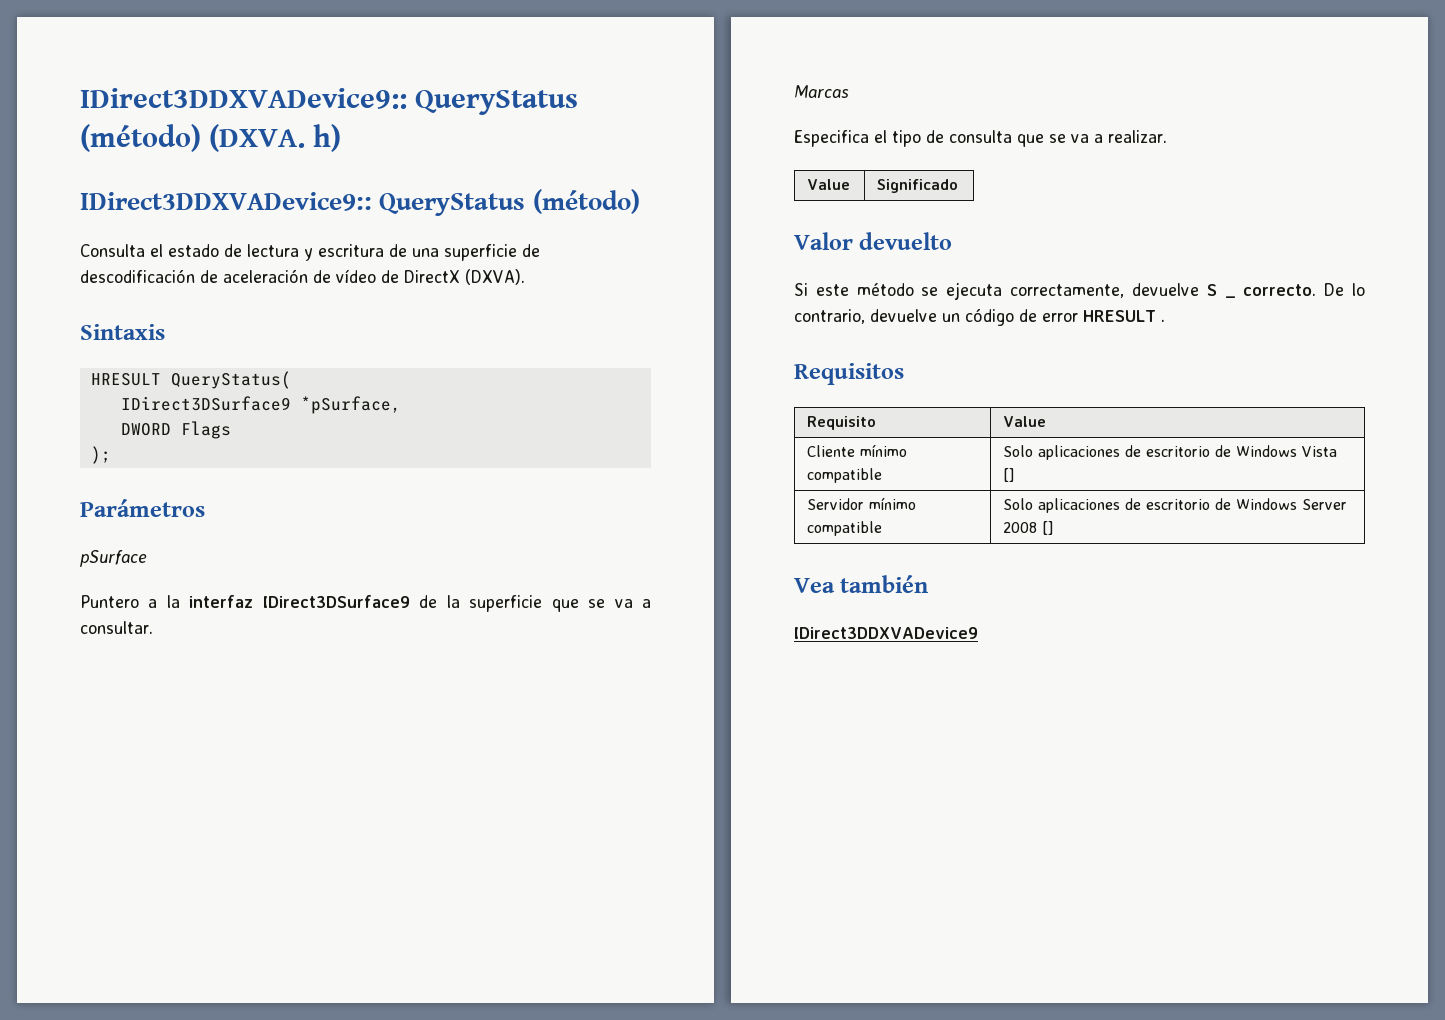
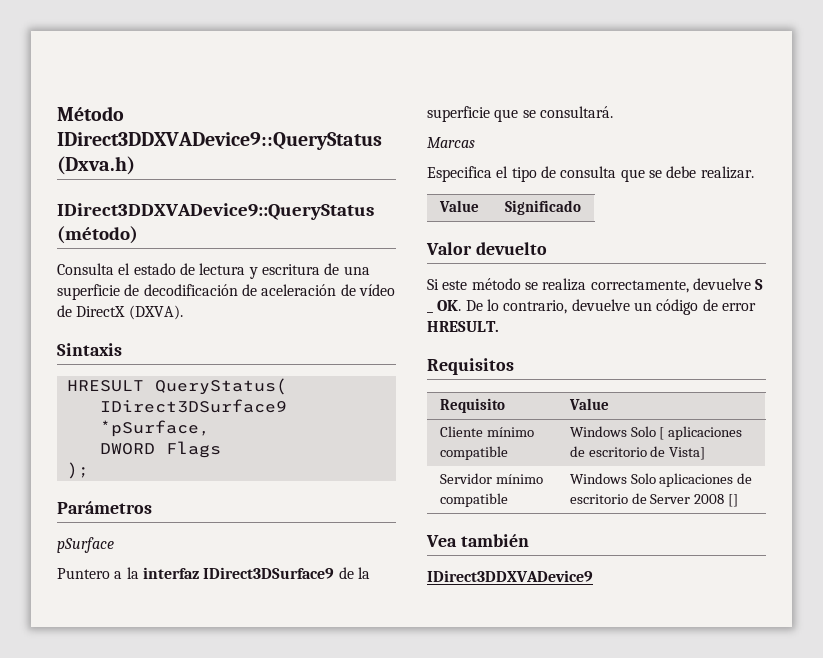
- IDirect3DDXVADevice9:: QueryStatus (método) (DXVA. h)
- IDirect3DDXVADevice9:: QueryStatus (método)
+ Método IDirect3DDXVADevice9::QueryStatus (Dxva.h)
+ IDirect3DDXVADevice9::QueryStatus (método)
- Consulta el estado de lectura y escritura de una superficie de descodificación de aceleración de vídeo de DirectX (DXVA).
+ Consulta el estado de lectura y escritura de una superficie de decodificación de aceleración de vídeo de DirectX (DXVA).
- Puntero a la interfaz IDirect3DSurface9 de la superficie que se va a consultar.
+ Puntero a la interfaz IDirect3DSurface9 de la superficie que se consultará.
- Especifica el tipo de consulta que se va a realizar.
+ Especifica el tipo de consulta que se debe realizar.
- Si este método se ejecuta correctamente, devuelve S _ correcto. De lo contrario, devuelve un código de error HRESULT .
+ Si este método se realiza correctamente, devuelve S _ OK. De lo contrario, devuelve un código de error HRESULT.
- Cliente mínimo compatible | Solo aplicaciones de escritorio de Windows Vista []
- Servidor mínimo compatible | Solo aplicaciones de escritorio de Windows Server 2008 []
+ Cliente mínimo compatible | Windows Solo [ aplicaciones de escritorio de Vista]
+ Servidor mínimo compatible | Windows Solo aplicaciones de escritorio de Server 2008 []

